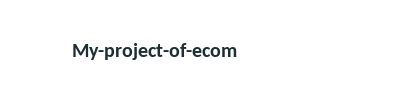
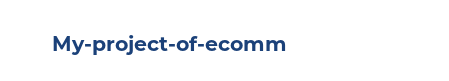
- My-project-of-ecom
+ My-project-of-ecomm

